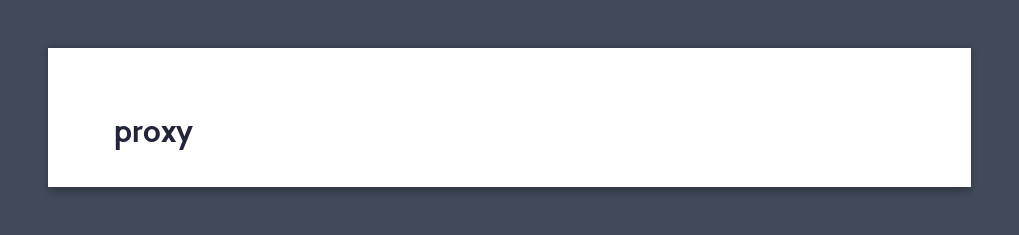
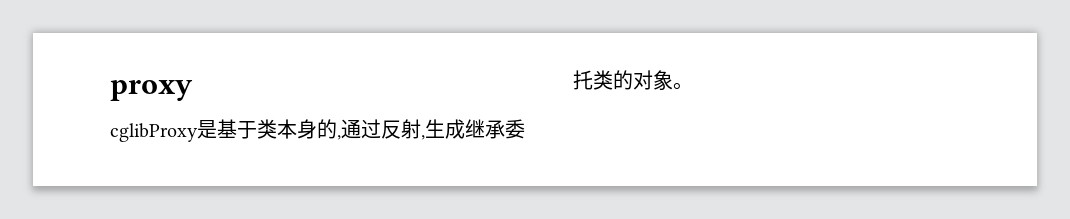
+ cglibProxy是基于类本身的,通过反射,生成继承委托类的对象。

